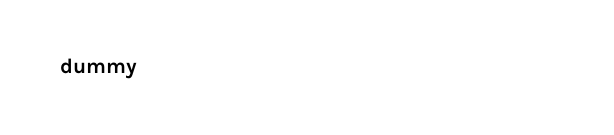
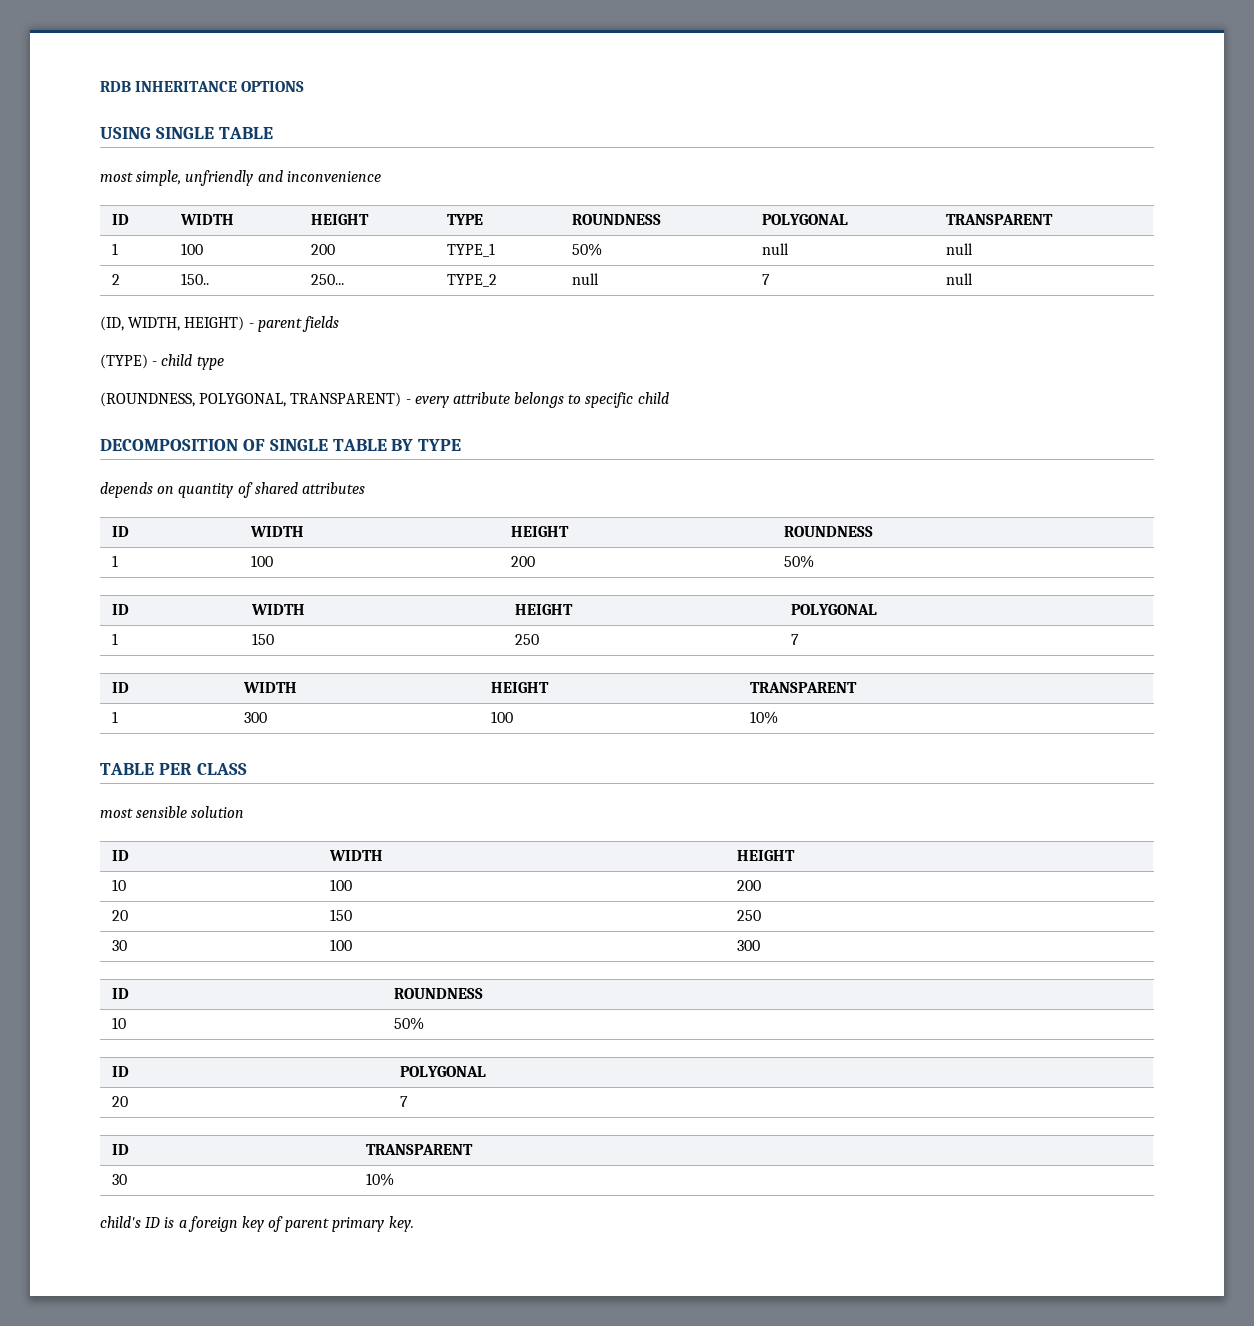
- dummy
+ RDB INHERITANCE OPTIONS
+ USING SINGLE TABLE
+ most simple, unfriendly and inconvenience
+ ID | WIDTH | HEIGHT | TYPE | ROUNDNESS | POLYGONAL | TRANSPARENT
+ 1 | 100 | 200 | TYPE_1 | 50% | null | null
+ 2 | 150.. | 250... | TYPE_2 | null | 7 | null
+ (ID, WIDTH, HEIGHT) - parent fields
+ (TYPE) - child type
+ (ROUNDNESS, POLYGONAL, TRANSPARENT) - every attribute belongs to specific child
+ DECOMPOSITION OF SINGLE TABLE BY TYPE
+ depends on quantity of shared attributes
+ ID | WIDTH | HEIGHT | ROUNDNESS
+ 1 | 100 | 200 | 50%
+ ID | WIDTH | HEIGHT | POLYGONAL
+ 1 | 150 | 250 | 7
+ ID | WIDTH | HEIGHT | TRANSPARENT
+ 1 | 300 | 100 | 10%
+ TABLE PER CLASS
+ most sensible solution
+ ID | WIDTH | HEIGHT
+ 10 | 100 | 200
+ 20 | 150 | 250
+ 30 | 100 | 300
+ ID | ROUNDNESS
+ 10 | 50%
+ ID | POLYGONAL
+ 20 | 7
+ ID | TRANSPARENT
+ 30 | 10%
+ child's ID is a foreign key of parent primary key.

